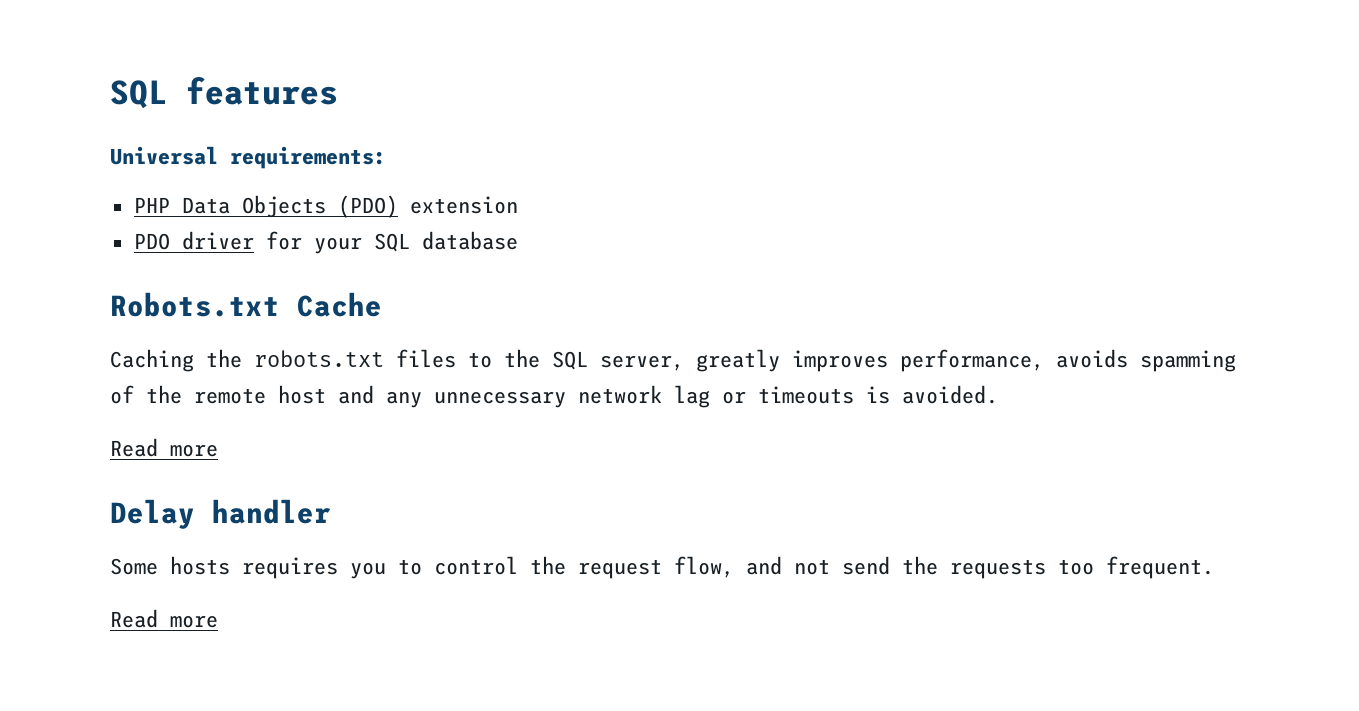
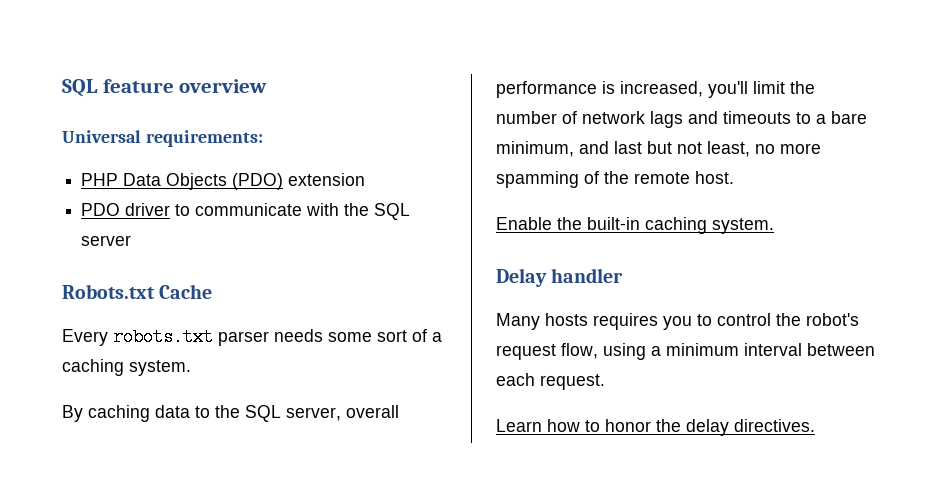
- SQL features
+ SQL feature overview
- PDO driver for your SQL database
+ PDO driver to communicate with the SQL server
  Robots.txt Cache
- Caching the robots.txt files to the SQL server, greatly improves performance, avoids spamming of the remote host and any unnecessary network lag or timeouts is avoided.
- Read more
+ Every robots.txt parser needs some sort of a caching system.
+ By caching data to the SQL server, overall performance is increased, you'll limit the number of network lags and timeouts to a bare minimum, and last but not least, no more spamming of the remote host.
+ Enable the built-in caching system.
- Some hosts requires you to control the request flow, and not send the requests too frequent.
- Read more
+ Many hosts requires you to control the robot's request flow, using a minimum interval between each request.
+ Learn how to honor the delay directives.

